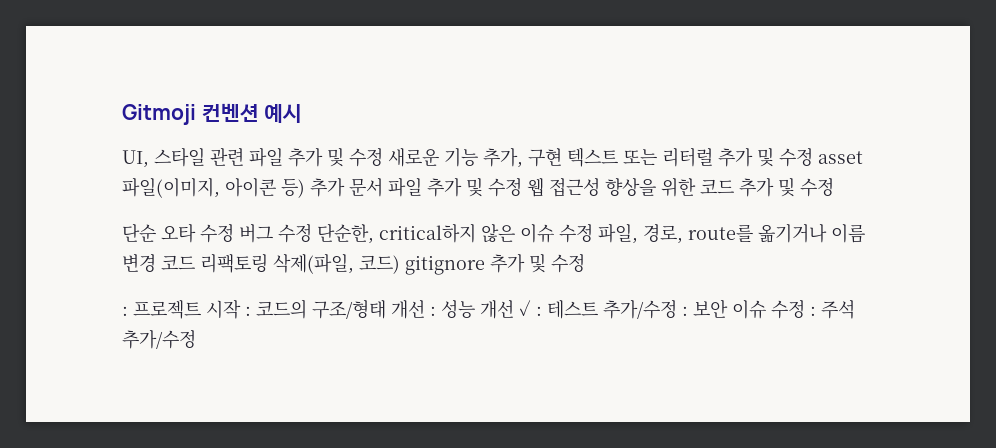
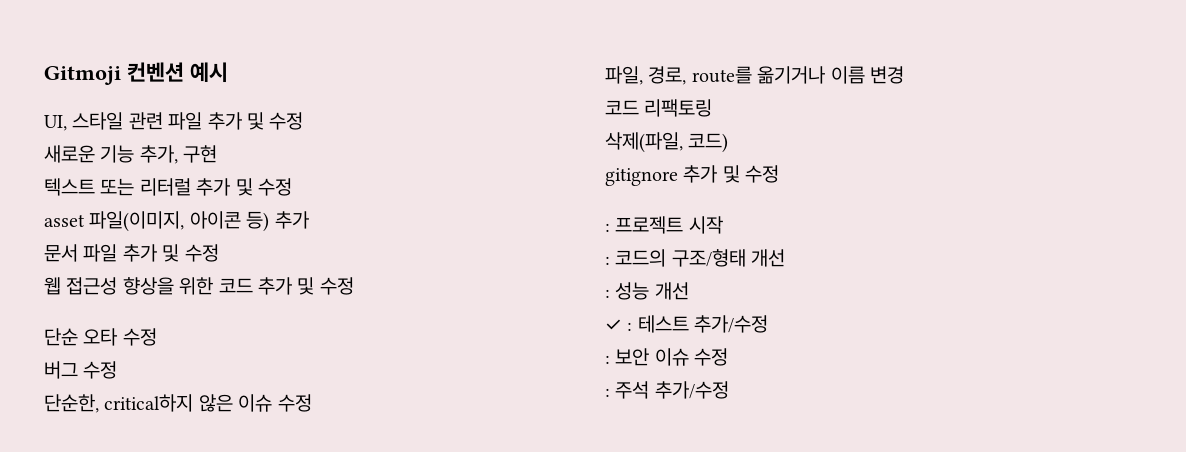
- UI, 스타일 관련 파일 추가 및 수정 새로운 기능 추가, 구현 텍스트 또는 리터럴 추가 및 수정 asset 파일(이미지, 아이콘 등) 추가 문서 파일 추가 및 수정 웹 접근성 향상을 위한 코드 추가 및 수정
+ UI, 스타일 관련 파일 추가 및 수정
+ 새로운 기능 추가, 구현
+ 텍스트 또는 리터럴 추가 및 수정
+ asset 파일(이미지, 아이콘 등) 추가
+ 문서 파일 추가 및 수정
+ 웹 접근성 향상을 위한 코드 추가 및 수정
- 단순 오타 수정 버그 수정 단순한, critical하지 않은 이슈 수정 파일, 경로, route를 옮기거나 이름 변경 코드 리팩토링 삭제(파일, 코드) gitignore 추가 및 수정
+ 단순 오타 수정
+ 버그 수정
+ 단순한, critical하지 않은 이슈 수정
+ 파일, 경로, route를 옮기거나 이름 변경
+ 코드 리팩토링
+ 삭제(파일, 코드)
+ gitignore 추가 및 수정
- : 프로젝트 시작 : 코드의 구조/형태 개선 : 성능 개선 ✓ : 테스트 추가/수정 : 보안 이슈 수정 : 주석 추가/수정
+ : 프로젝트 시작
+ : 코드의 구조/형태 개선
+ : 성능 개선
+ ✓ : 테스트 추가/수정
+ : 보안 이슈 수정
+ : 주석 추가/수정

